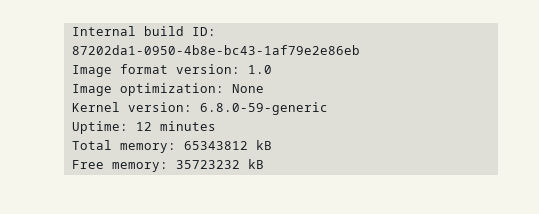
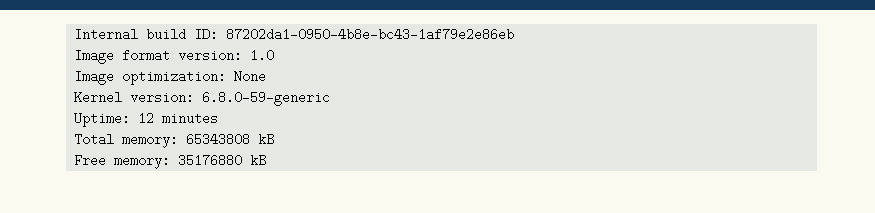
- Total memory: 65343812 kB
+ Total memory: 65343808 kB
- Free memory: 35723232 kB
+ Free memory: 35176880 kB

